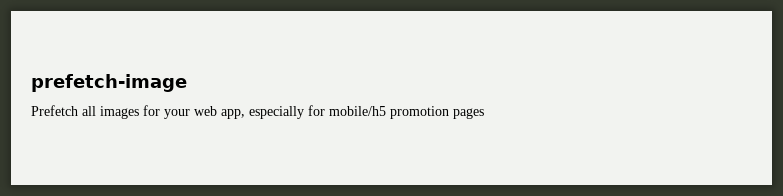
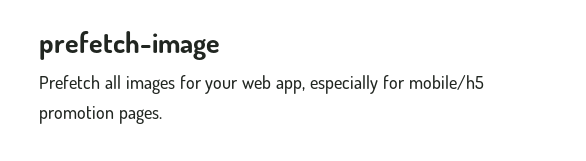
- Prefetch all images for your web app, especially for mobile/h5 promotion pages
+ Prefetch all images for your web app, especially for mobile/h5 promotion pages.

